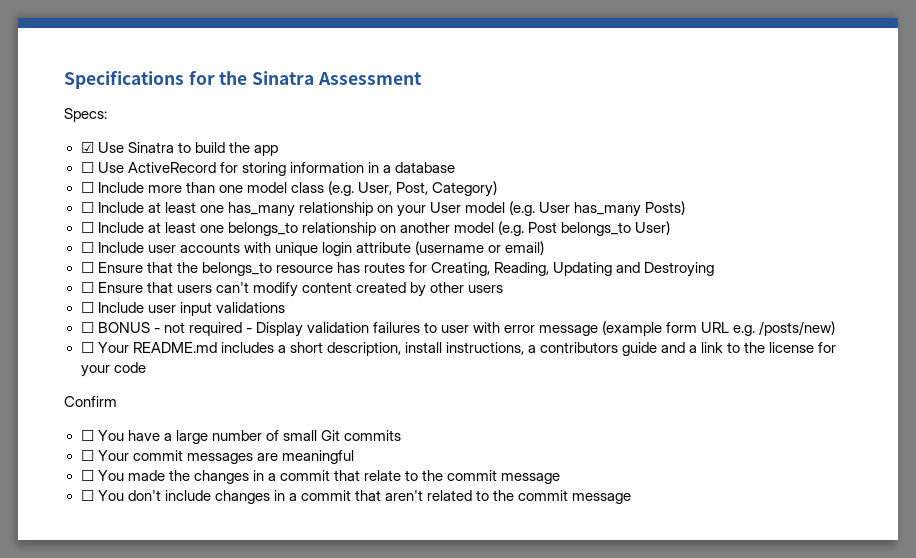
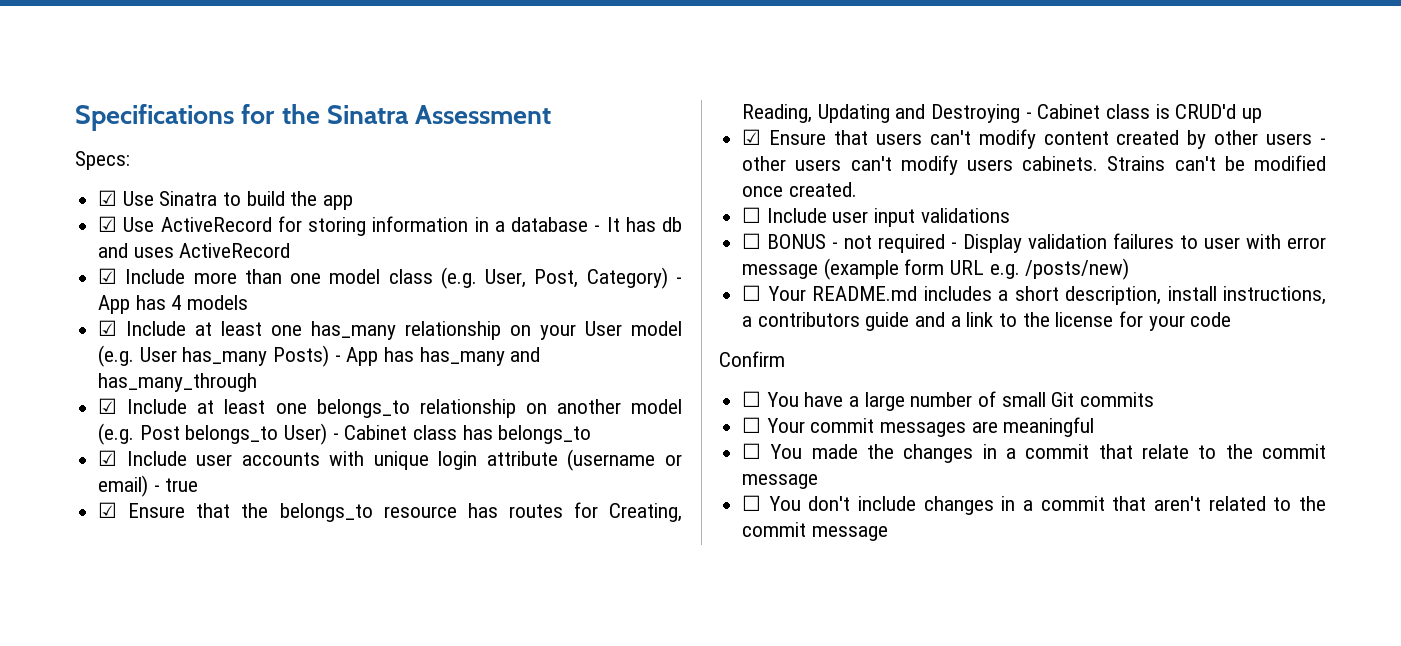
- ☐ Use ActiveRecord for storing information in a database
- ☐ Include more than one model class (e.g. User, Post, Category)
- ☐ Include at least one has_many relationship on your User model (e.g. User has_many Posts)
- ☐ Include at least one belongs_to relationship on another model (e.g. Post belongs_to User)
- ☐ Include user accounts with unique login attribute (username or email)
- ☐ Ensure that the belongs_to resource has routes for Creating, Reading, Updating and Destroying
- ☐ Ensure that users can't modify content created by other users
+ ☑ Use ActiveRecord for storing information in a database - It has db and uses ActiveRecord
+ ☑ Include more than one model class (e.g. User, Post, Category) - App has 4 models
+ ☑ Include at least one has_many relationship on your User model (e.g. User has_many Posts) - App has has_many and has_many_through
+ ☑ Include at least one belongs_to relationship on another model (e.g. Post belongs_to User) - Cabinet class has belongs_to
+ ☑ Include user accounts with unique login attribute (username or email) - true
+ ☑ Ensure that the belongs_to resource has routes for Creating, Reading, Updating and Destroying - Cabinet class is CRUD'd up
+ ☑ Ensure that users can't modify content created by other users - other users can't modify users cabinets. Strains can't be modified once created.

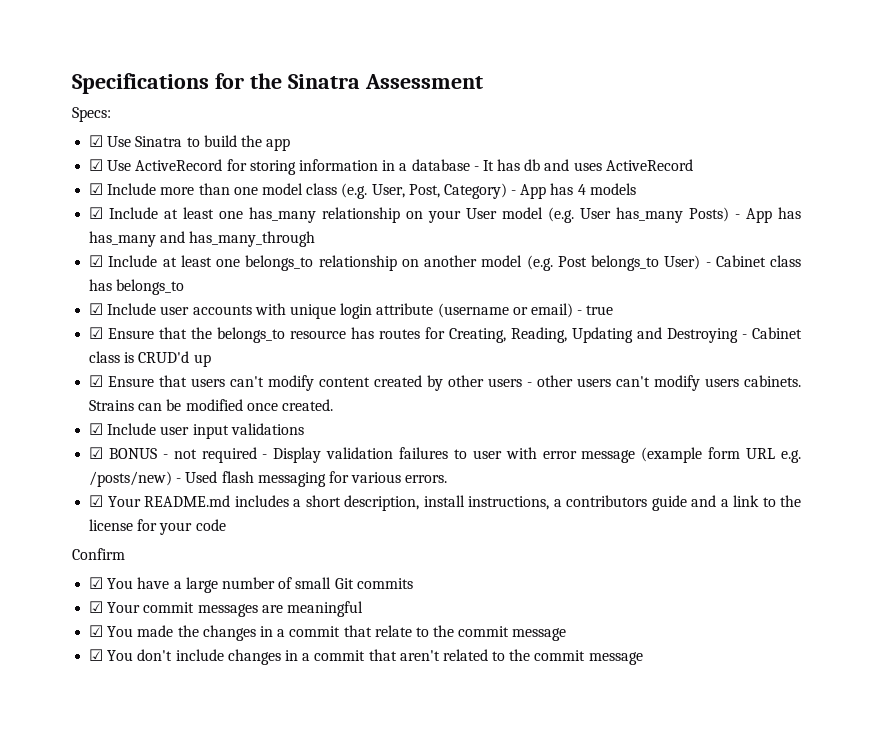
- Strains can't be modified once created.
+ Strains can be modified once created.
- ☐ Include user input validations
+ ☑ Include user input validations
- ☐ BONUS - not required - Display validation failures to user with error message (example form URL e.g. /posts/new)
- ☐ Your README.md includes a short description, install instructions, a contributors guide and a link to the license for your code
+ ☑ BONUS - not required - Display validation failures to user with error message (example form URL e.g. /posts/new) - Used flash messaging for various errors.
+ ☑ Your README.md includes a short description, install instructions, a contributors guide and a link to the license for your code
- ☐ You have a large number of small Git commits
+ ☑ You have a large number of small Git commits
- ☐ Your commit messages are meaningful
+ ☑ Your commit messages are meaningful
- ☐ You made the changes in a commit that relate to the commit message
+ ☑ You made the changes in a commit that relate to the commit message
- ☐ You don't include changes in a commit that aren't related to the commit message
+ ☑ You don't include changes in a commit that aren't related to the commit message

